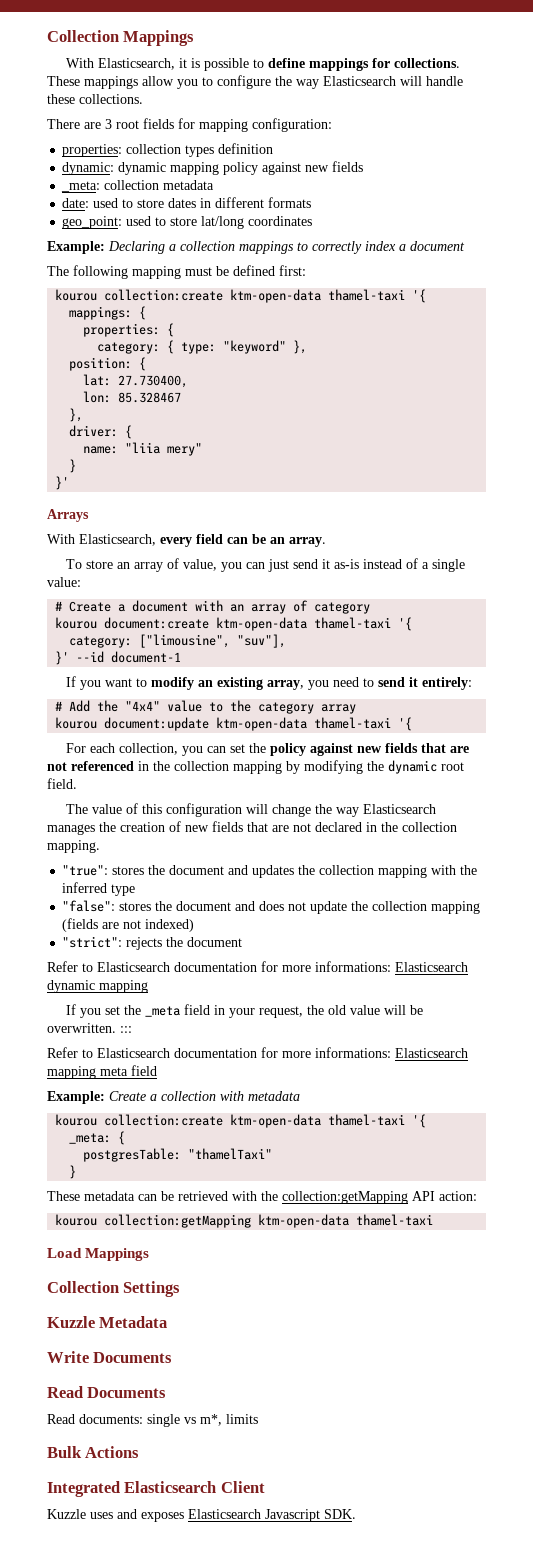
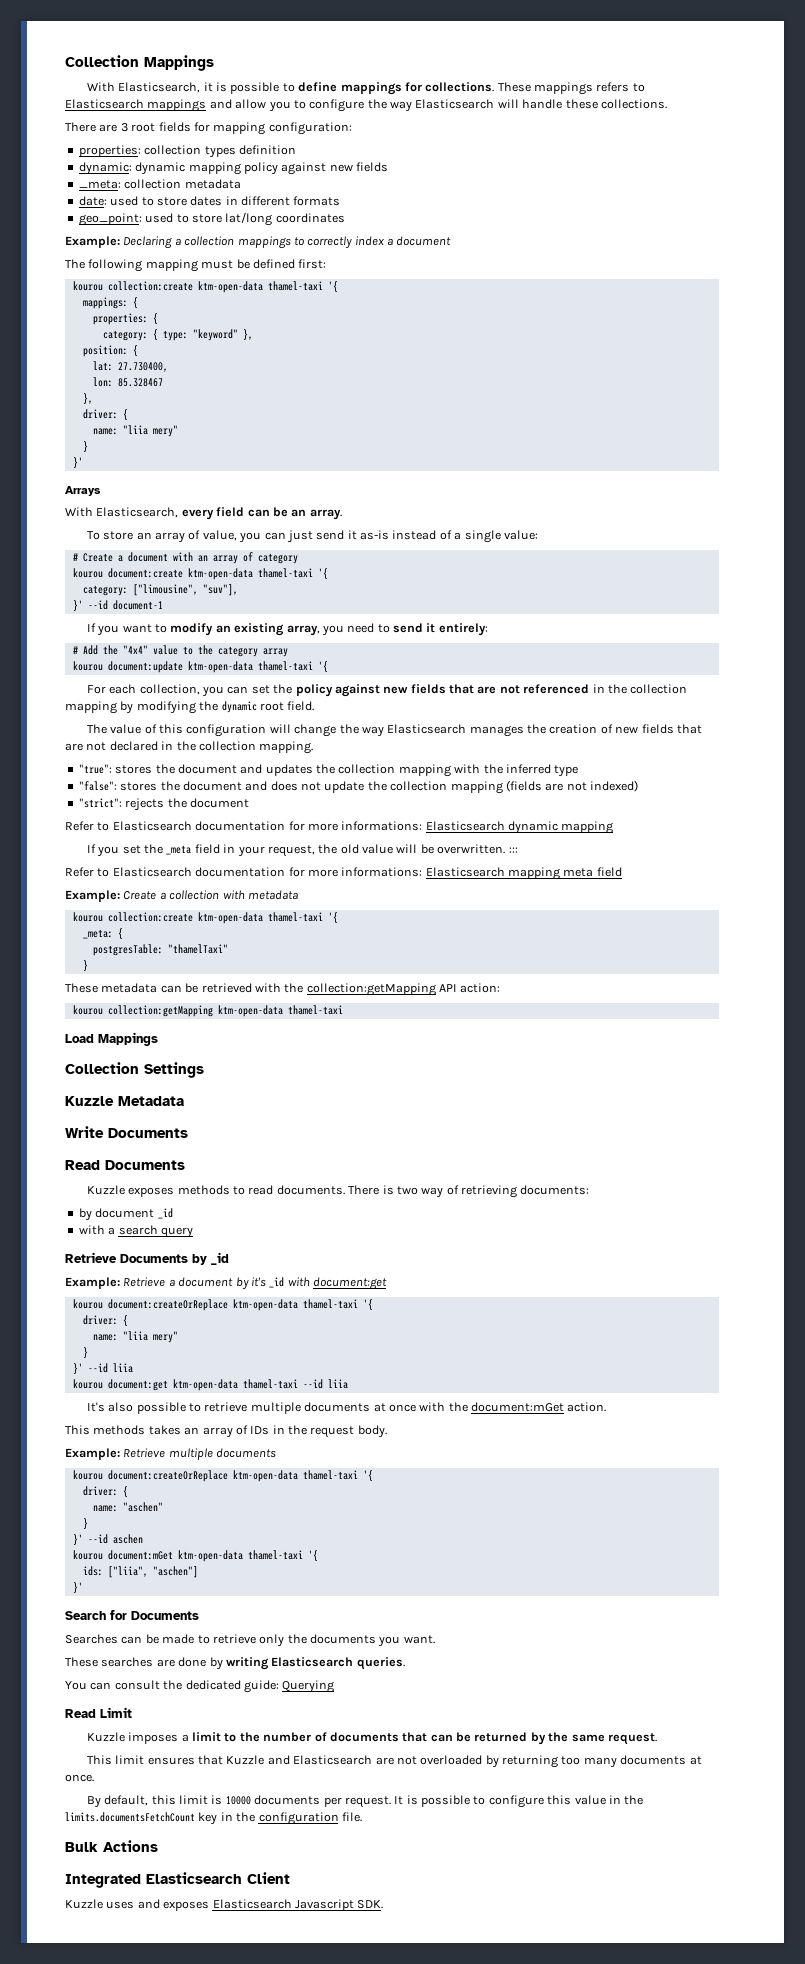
- These mappings allow you to configure the way Elasticsearch will handle these collections.
+ These mappings refers to Elasticsearch mappings and allow you to configure the way Elasticsearch will handle these collections.
- Read documents: single vs m*, limits
+ Kuzzle exposes methods to read documents. There is two way of retrieving documents:
+ by document _id
+ with a search query
+ Retrieve Documents by _id
+ Example: Retrieve a document by it's _id with document:get
+ kourou document:createOrReplace ktm-open-data thamel-taxi '{
+ driver: {
+ name: "liia mery"
+ }
+ }' --id liia
+ kourou document:get ktm-open-data thamel-taxi --id liia
+ It's also possible to retrieve multiple documents at once with the document:mGet action.
+ This methods takes an array of IDs in the request body.
+ Example: Retrieve multiple documents
+ kourou document:createOrReplace ktm-open-data thamel-taxi '{
+ driver: {
+ name: "aschen"
+ }
+ }' --id aschen
+ kourou document:mGet ktm-open-data thamel-taxi '{
+ ids: ["liia", "aschen"]
+ }'
+ Search for Documents
+ Searches can be made to retrieve only the documents you want.
+ These searches are done by writing Elasticsearch queries.
+ You can consult the dedicated guide: Querying
+ Read Limit
+ Kuzzle imposes a limit to the number of documents that can be returned by the same request.
+ This limit ensures that Kuzzle and Elasticsearch are not overloaded by returning too many documents at once.
+ By default, this limit is 10000 documents per request. It is possible to configure this value in the limits.documentsFetchCount key in the configuration file.

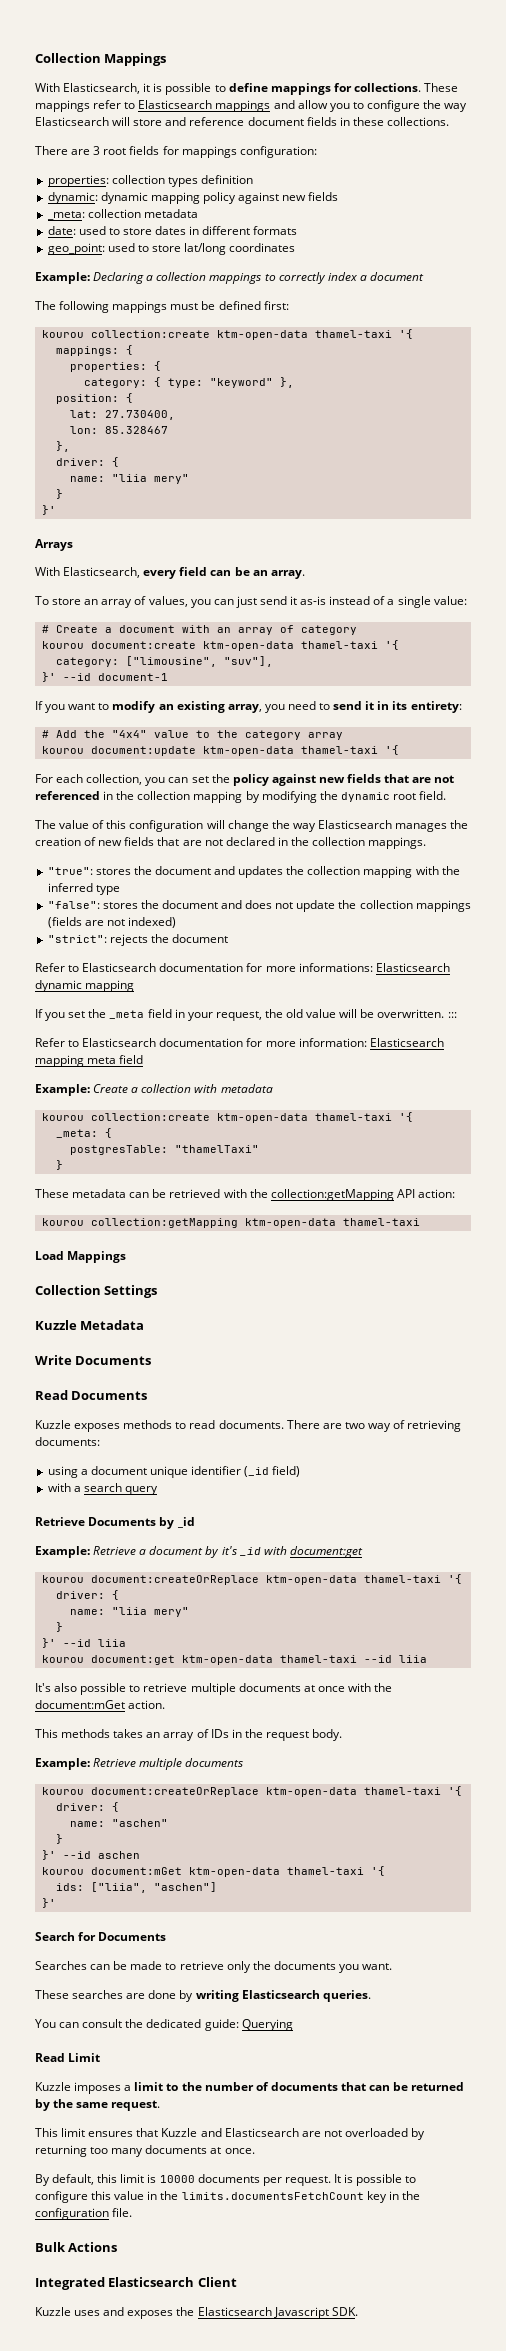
- These mappings refers to Elasticsearch mappings and allow you to configure the way Elasticsearch will handle these collections.
+ These mappings refer to Elasticsearch mappings and allow you to configure the way Elasticsearch will store and reference document fields in these collections.
- There are 3 root fields for mapping configuration:
+ There are 3 root fields for mappings configuration:
- The following mapping must be defined first:
+ The following mappings must be defined first:
- To store an array of value, you can just send it as-is instead of a single value:
+ To store an array of values, you can just send it as-is instead of a single value:
- If you want to modify an existing array, you need to send it entirely:
+ If you want to modify an existing array, you need to send it in its entirety:
- The value of this configuration will change the way Elasticsearch manages the creation of new fields that are not declared in the collection mapping.
+ The value of this configuration will change the way Elasticsearch manages the creation of new fields that are not declared in the collection mappings.
- "false": stores the document and does not update the collection mapping (fields are not indexed)
+ "false": stores the document and does not update the collection mappings (fields are not indexed)
- Refer to Elasticsearch documentation for more informations: Elasticsearch mapping meta field
+ Refer to Elasticsearch documentation for more information: Elasticsearch mapping meta field
- There is two way of retrieving documents:
+ There are two way of retrieving documents:
- by document _id
+ using a document unique identifier (_id field)
- Kuzzle uses and exposes Elasticsearch Javascript SDK.
+ Kuzzle uses and exposes the Elasticsearch Javascript SDK.

